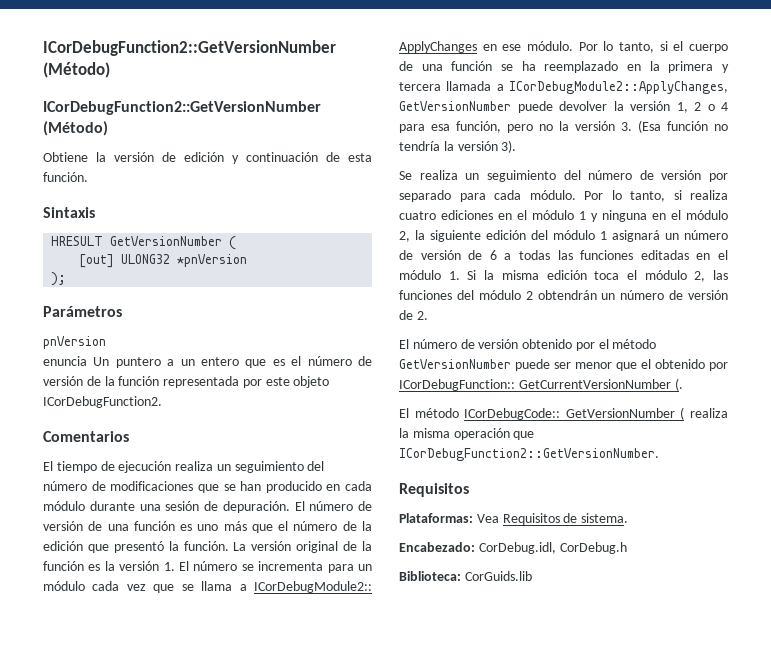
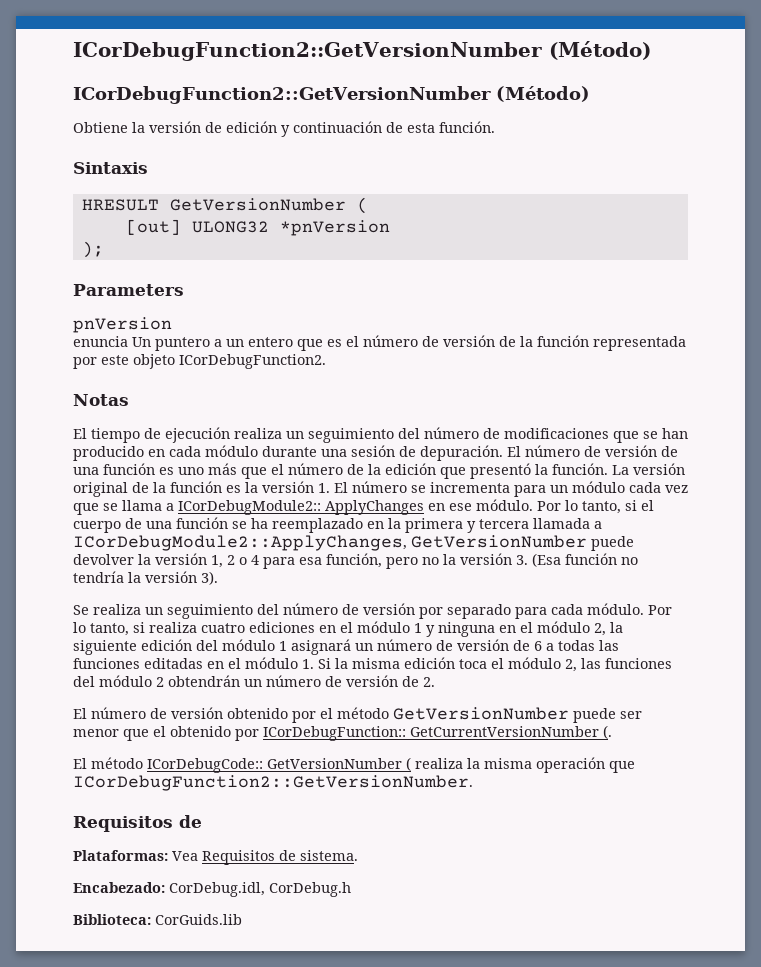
- Parámetros
+ Parameters
- Comentarios
+ Notas
  El método ICorDebugCode:: GetVersionNumber ( realiza la misma operación que ICorDebugFunction2::GetVersionNumber.
- Requisitos
+ Requisitos de

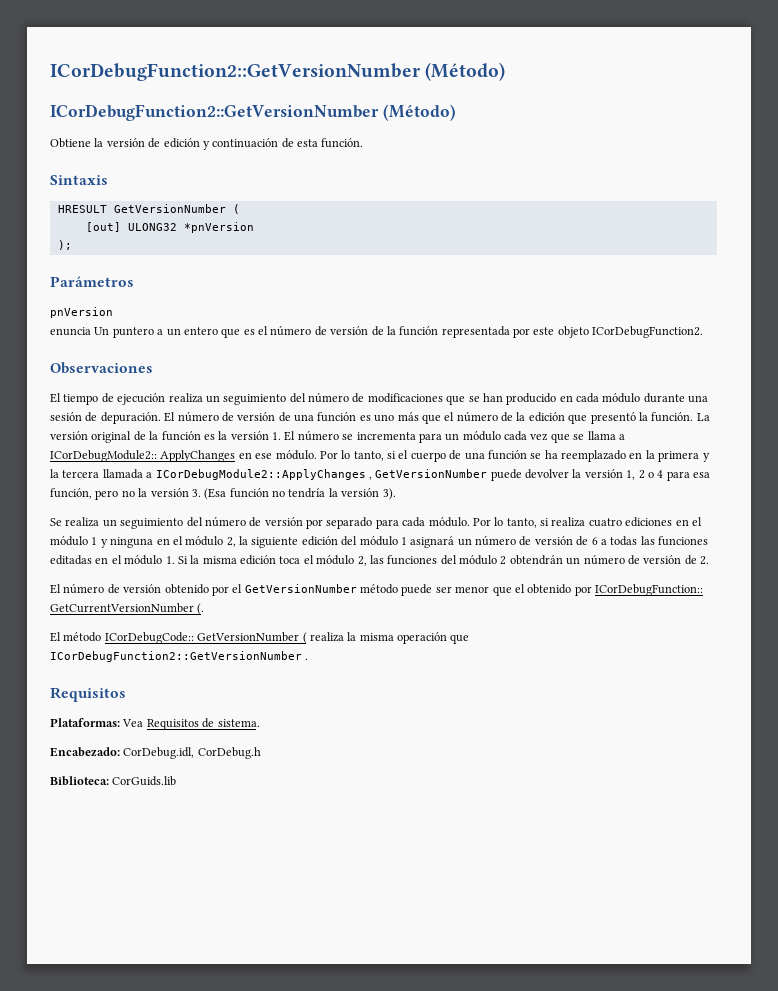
- Parameters
+ Parámetros
- Notas
+ Observaciones
- Por lo tanto, si el cuerpo de una función se ha reemplazado en la primera y tercera llamada a ICorDebugModule2::ApplyChanges, GetVersionNumber puede devolver la versión 1, 2 o 4 para esa función, pero no la versión 3. (Esa función no tendría la versión 3).
+ Por lo tanto, si el cuerpo de una función se ha reemplazado en la primera y la tercera llamada a ICorDebugModule2::ApplyChanges , GetVersionNumber puede devolver la versión 1, 2 o 4 para esa función, pero no la versión 3. (Esa función no tendría la versión 3).
- El número de versión obtenido por el método GetVersionNumber puede ser menor que el obtenido por ICorDebugFunction:: GetCurrentVersionNumber (.
+ El número de versión obtenido por el GetVersionNumber método puede ser menor que el obtenido por ICorDebugFunction:: GetCurrentVersionNumber (.
- El método ICorDebugCode:: GetVersionNumber ( realiza la misma operación que ICorDebugFunction2::GetVersionNumber.
- Requisitos de
+ El método ICorDebugCode:: GetVersionNumber ( realiza la misma operación que ICorDebugFunction2::GetVersionNumber .
+ Requisitos

